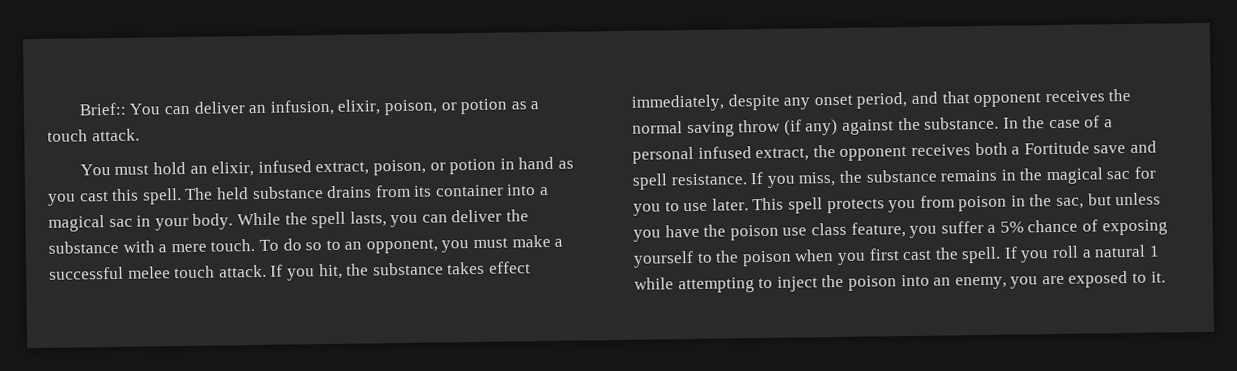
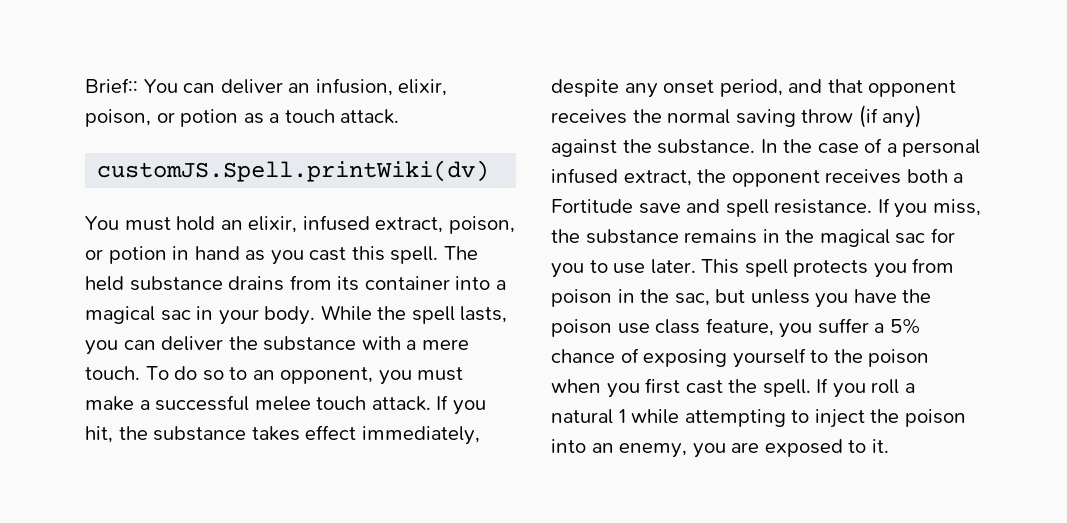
+ customJS.Spell.printWiki(dv)

